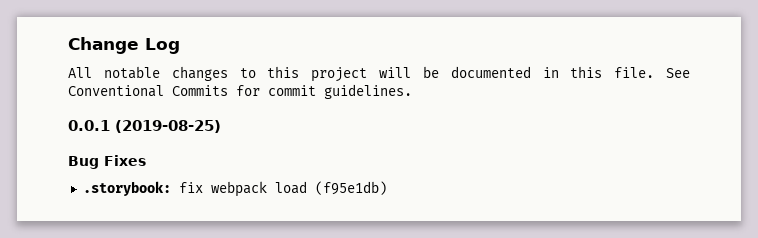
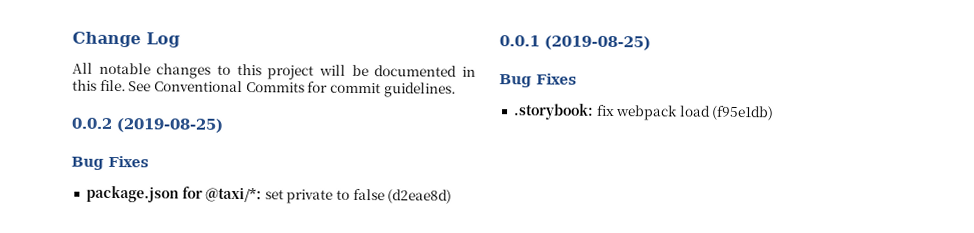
+ 0.0.2 (2019-08-25)
+ Bug Fixes
+ package.json for @taxi/*: set private to false (d2eae8d)

